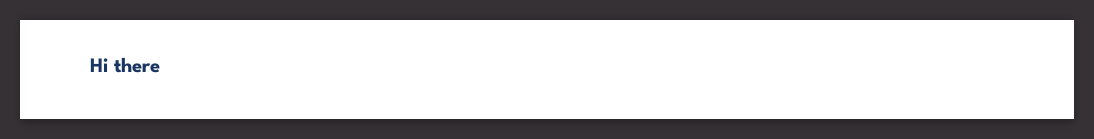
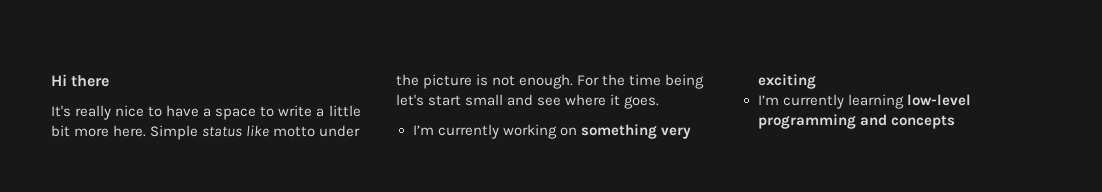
+ It's really nice to have a space to write a little bit more here. Simple status like motto under the picture is not enough. For the time being let's start small and see where it goes.
+ I’m currently working on something very exciting
+ I’m currently learning low-level programming and concepts

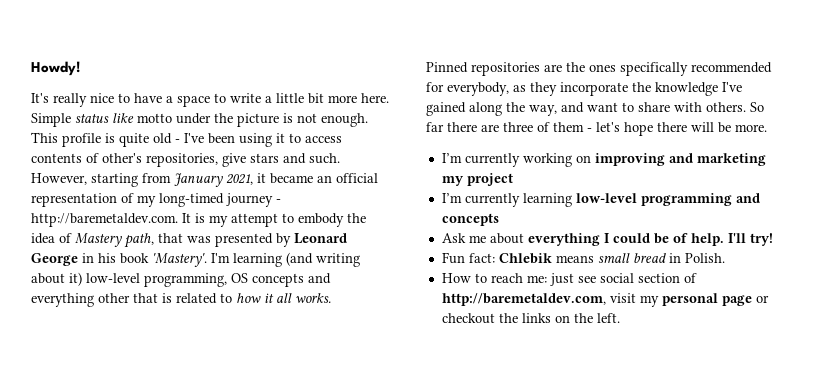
- Hi there
+ Howdy!
- For the time being let's start small and see where it goes.
+ This profile is quite old - I've been using it to access contents of other's repositories, give stars and such. However, starting from January 2021, it became an official representation of my long-timed journey - http://baremetaldev.com. It is my attempt to embody the idea of Mastery path, that was presented by Leonard George in his book 'Mastery'. I'm learning (and writing about it) low-level programming, OS concepts and everything other that is related to how it all works.
+ Pinned repositories are the ones specifically recommended for everybody, as they incorporate the knowledge I've gained along the way, and want to share with others. So far there are three of them - let's hope there will be more.
- I’m currently working on something very exciting
+ I’m currently working on improving and marketing my project
+ Ask me about everything I could be of help. I'll try!
+ Fun fact: Chlebik means small bread in Polish.
+ How to reach me: just see social section of http://baremetaldev.com, visit my personal page or checkout the links on the left.

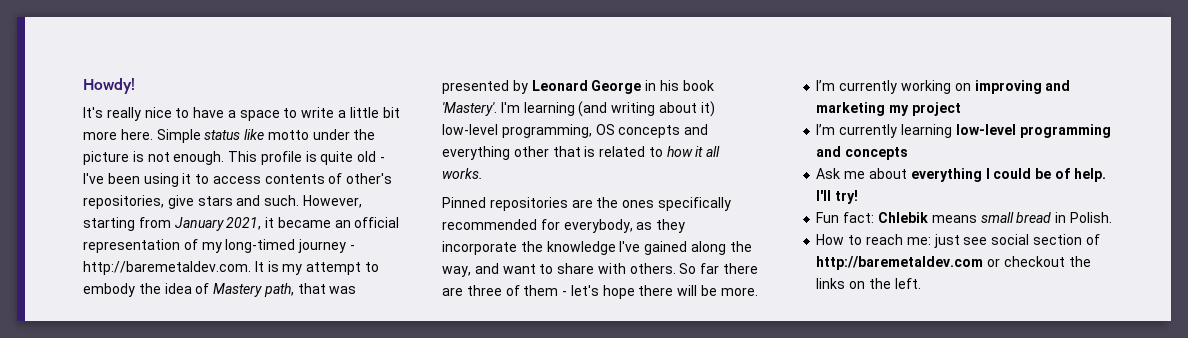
- How to reach me: just see social section of http://baremetaldev.com, visit my personal page or checkout the links on the left.
+ How to reach me: just see social section of http://baremetaldev.com or checkout the links on the left.

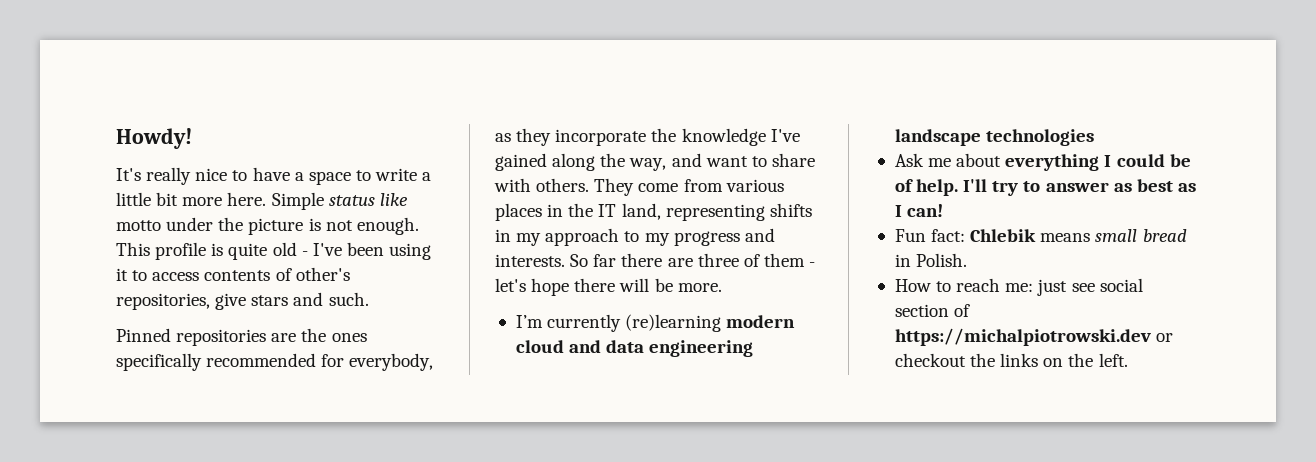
- However, starting from January 2021, it became an official representation of my long-timed journey - http://baremetaldev.com. It is my attempt to embody the idea of Mastery path, that was presented by Leonard George in his book 'Mastery'. I'm learning (and writing about it) low-level programming, OS concepts and everything other that is related to how it all works.
+ They come from various places in the IT land, representing shifts in my approach to my progress and interests.
- I’m currently working on improving and marketing my project
- I’m currently learning low-level programming and concepts
+ I’m currently (re)learning modern cloud and data engineering landscape technologies
- I'll try!
+ I'll try to answer as best as I can!
- How to reach me: just see social section of http://baremetaldev.com or checkout the links on the left.
+ How to reach me: just see social section of https://michalpiotrowski.dev or checkout the links on the left.

